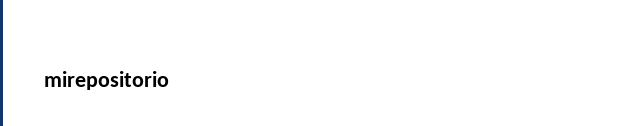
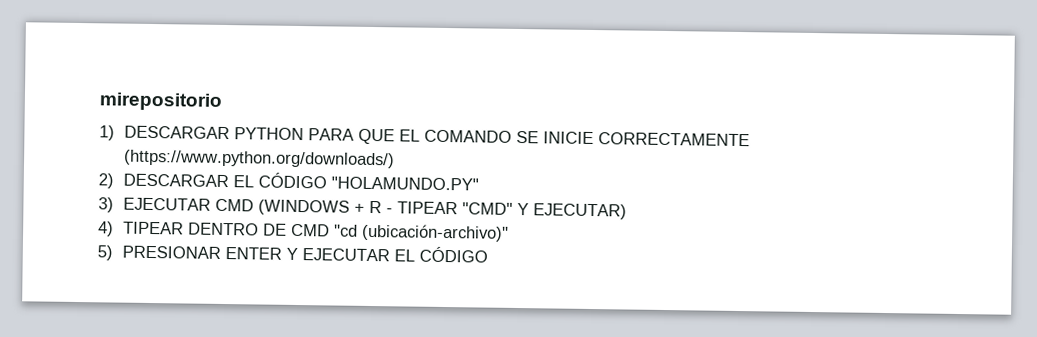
+ 1) DESCARGAR PYTHON PARA QUE EL COMANDO SE INICIE CORRECTAMENTE (https://www.python.org/downloads/)
+ 2) DESCARGAR EL CÓDIGO "HOLAMUNDO.PY"
+ 3) EJECUTAR CMD (WINDOWS + R - TIPEAR "CMD" Y EJECUTAR)
+ 4) TIPEAR DENTRO DE CMD "cd (ubicación-archivo)"
+ 5) PRESIONAR ENTER Y EJECUTAR EL CÓDIGO

